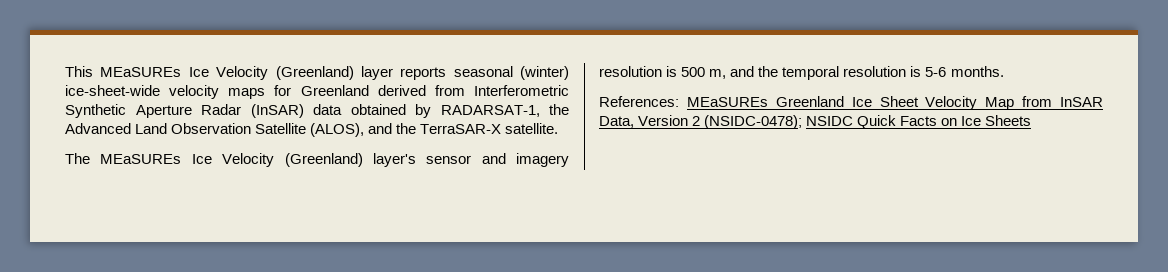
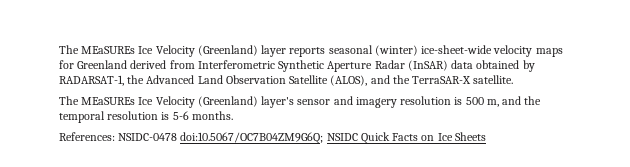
- This MEaSUREs Ice Velocity (Greenland) layer reports seasonal (winter) ice-sheet-wide velocity maps for Greenland derived from Interferometric Synthetic Aperture Radar (InSAR) data obtained by RADARSAT-1, the Advanced Land Observation Satellite (ALOS), and the TerraSAR-X satellite.
+ The MEaSUREs Ice Velocity (Greenland) layer reports seasonal (winter) ice-sheet-wide velocity maps for Greenland derived from Interferometric Synthetic Aperture Radar (InSAR) data obtained by RADARSAT-1, the Advanced Land Observation Satellite (ALOS), and the TerraSAR-X satellite.
- References: MEaSUREs Greenland Ice Sheet Velocity Map from InSAR Data, Version 2 (NSIDC-0478); NSIDC Quick Facts on Ice Sheets
+ References: NSIDC-0478 doi:10.5067/OC7B04ZM9G6Q; NSIDC Quick Facts on Ice Sheets

